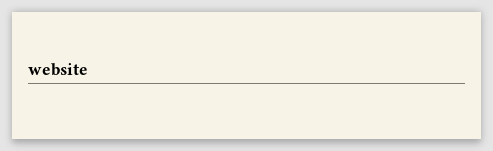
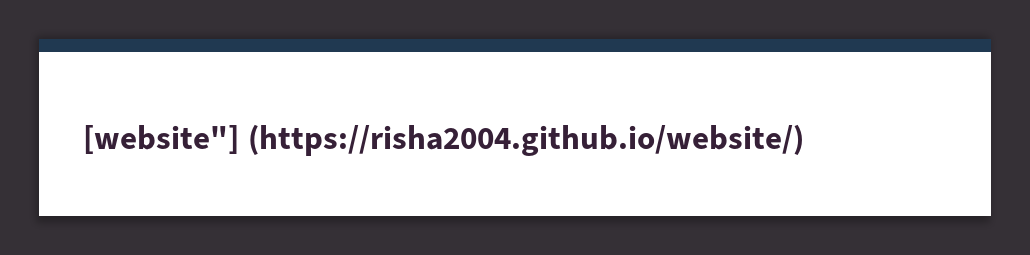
- website
+ [website"] (https://risha2004.github.io/website/)

